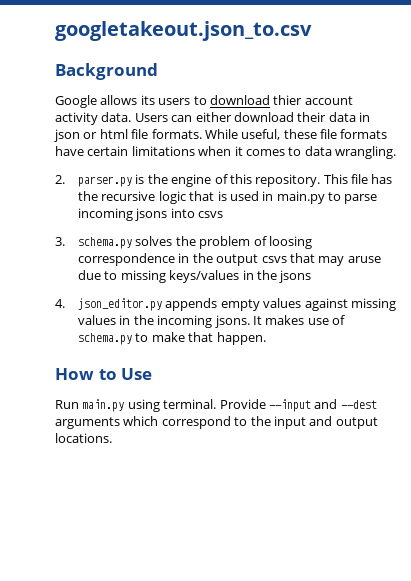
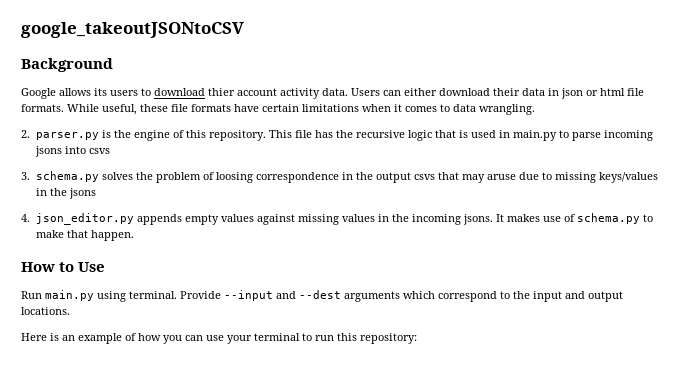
- googletakeout.json_to.csv
+ google_takeoutJSONtoCSV
+ Here is an example of how you can use your terminal to run this repository:

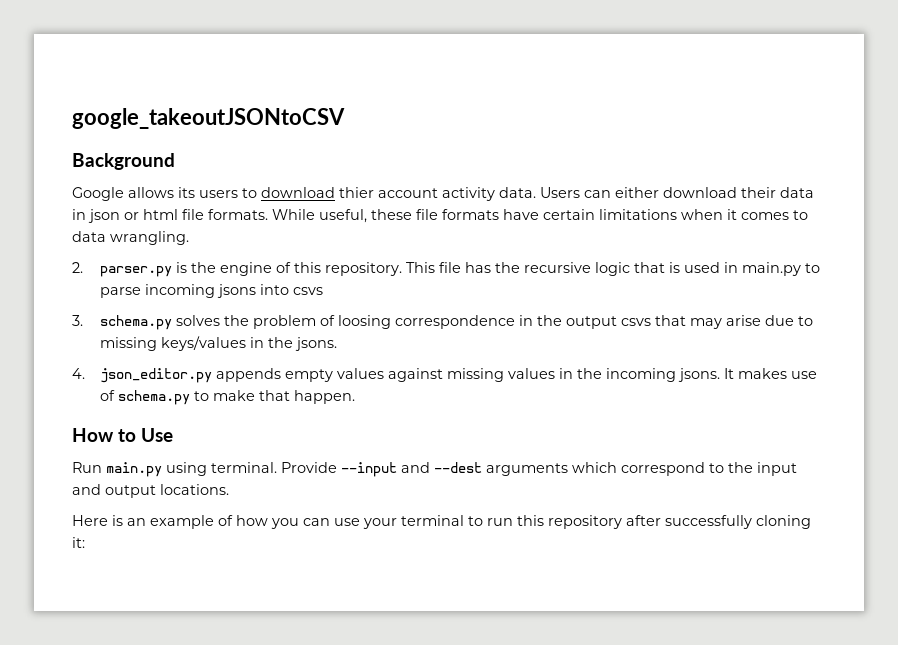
- 3. schema.py solves the problem of loosing correspondence in the output csvs that may aruse due to missing keys/values in the jsons
+ 3. schema.py solves the problem of loosing correspondence in the output csvs that may arise due to missing keys/values in the jsons.
- Here is an example of how you can use your terminal to run this repository:
+ Here is an example of how you can use your terminal to run this repository after successfully cloning it:

